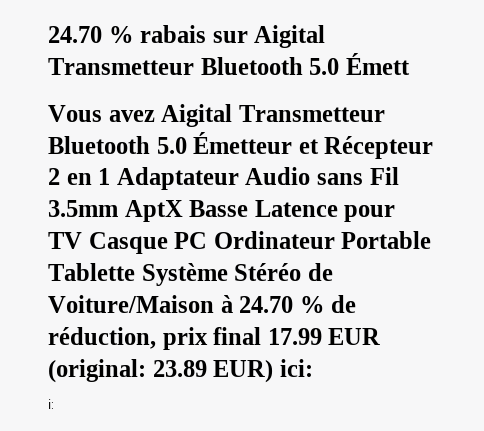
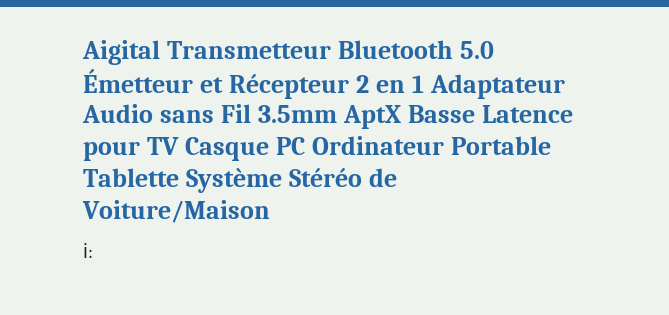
- 24.70 % rabais sur Aigital Transmetteur Bluetooth 5.0 Émett
- Vous avez Aigital Transmetteur Bluetooth 5.0 Émetteur et Récepteur 2 en 1 Adaptateur Audio sans Fil 3.5mm AptX Basse Latence pour TV Casque PC Ordinateur Portable Tablette Système Stéréo de Voiture/Maison à 24.70 % de réduction, prix final 17.99 EUR (original: 23.89 EUR) ici:
+ Aigital Transmetteur Bluetooth 5.0 Émetteur et Récepteur 2 en 1 Adaptateur Audio sans Fil 3.5mm AptX Basse Latence pour TV Casque PC Ordinateur Portable Tablette Système Stéréo de Voiture/Maison

